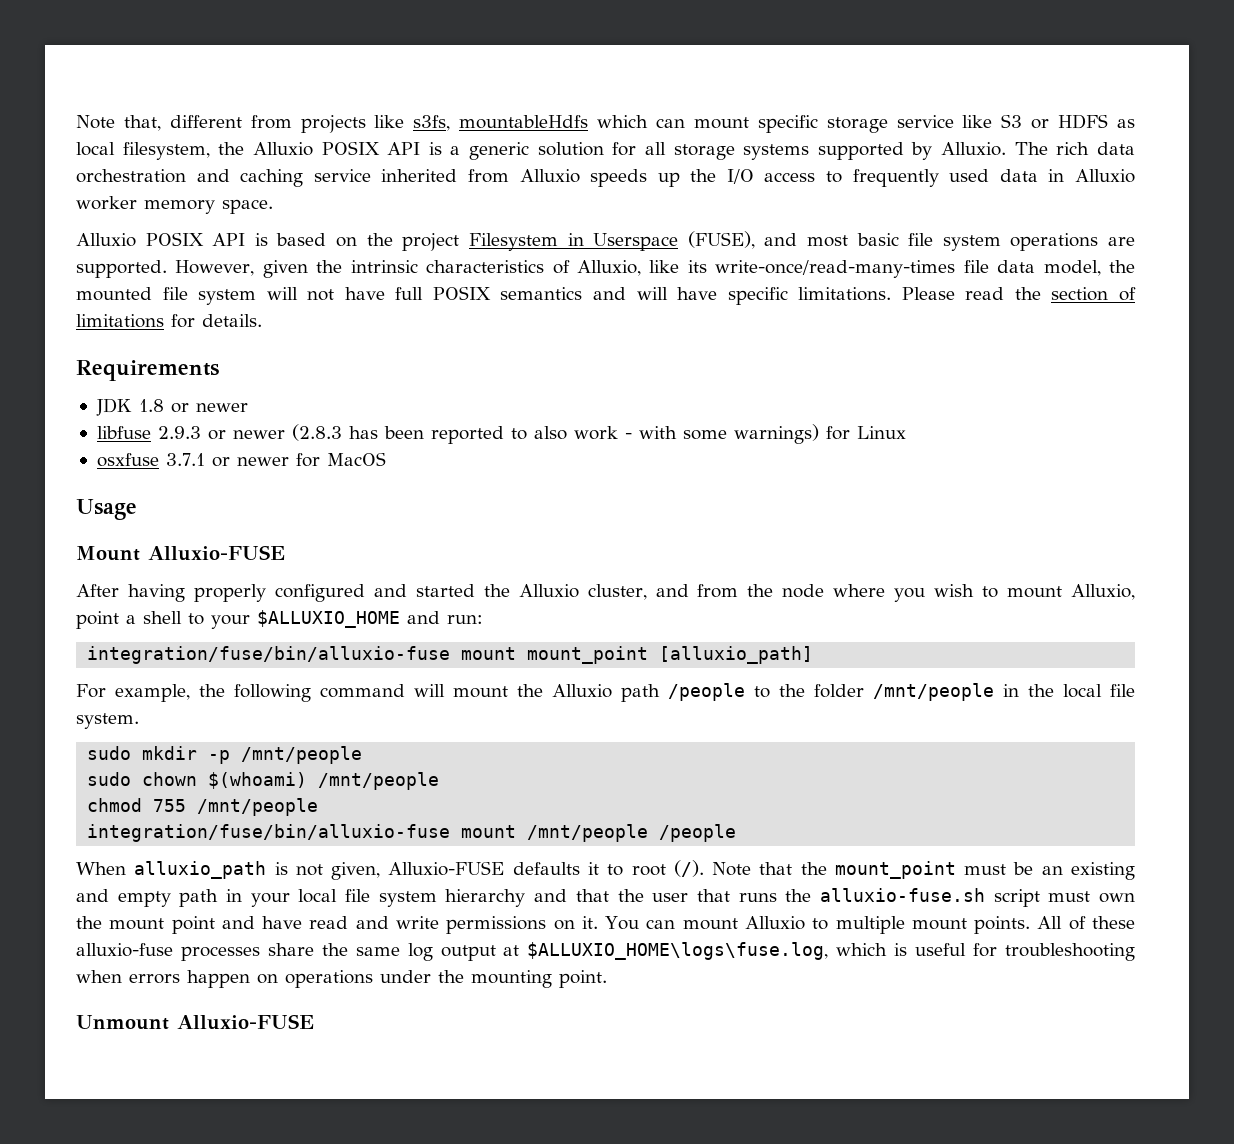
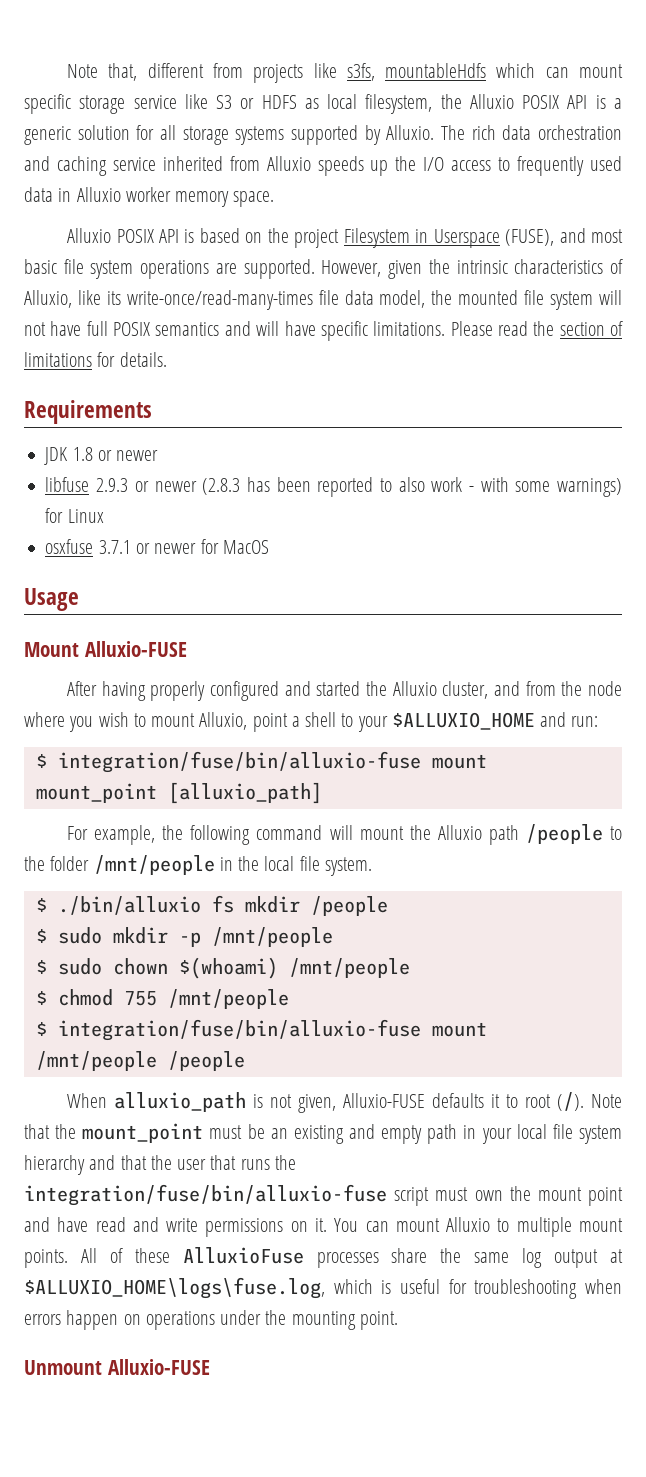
- integration/fuse/bin/alluxio-fuse mount mount_point [alluxio_path]
+ $ integration/fuse/bin/alluxio-fuse mount mount_point [alluxio_path]
- sudo mkdir -p /mnt/people
+ $ ./bin/alluxio fs mkdir /people
+ $ sudo mkdir -p /mnt/people
- sudo chown $(whoami) /mnt/people
+ $ sudo chown $(whoami) /mnt/people
- chmod 755 /mnt/people
+ $ chmod 755 /mnt/people
- integration/fuse/bin/alluxio-fuse mount /mnt/people /people
+ $ integration/fuse/bin/alluxio-fuse mount /mnt/people /people
- Note that the mount_point must be an existing and empty path in your local file system hierarchy and that the user that runs the alluxio-fuse.sh script must own the mount point and have read and write permissions on it.
+ Note that the mount_point must be an existing and empty path in your local file system hierarchy and that the user that runs the integration/fuse/bin/alluxio-fuse script must own the mount point and have read and write permissions on it.
- All of these alluxio-fuse processes share the same log output at $ALLUXIO_HOME\logs\fuse.log, which is useful for troubleshooting when errors happen on operations under the mounting point.
+ All of these AlluxioFuse processes share the same log output at $ALLUXIO_HOME\logs\fuse.log, which is useful for troubleshooting when errors happen on operations under the mounting point.

